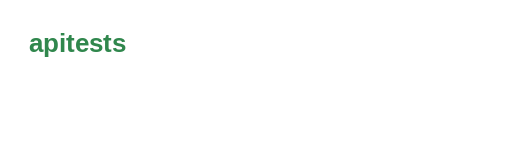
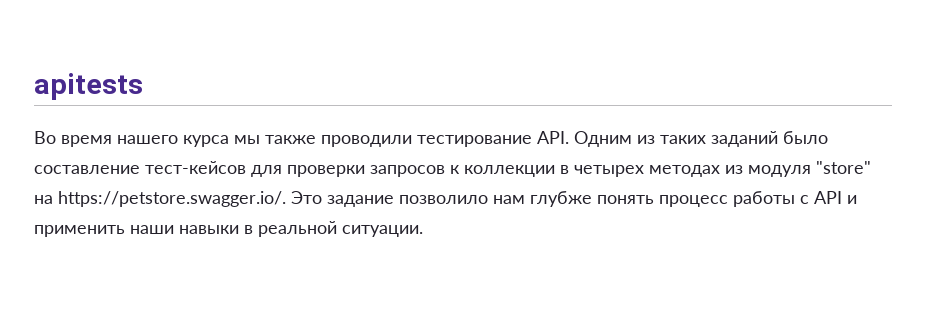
+ Во время нашего курса мы также проводили тестирование API. Одним из таких заданий было составление тест-кейсов для проверки запросов к коллекции в четырех методах из модуля "store" на https://petstore.swagger.io/. Это задание позволило нам глубже понять процесс работы с API и применить наши навыки в реальной ситуации.

